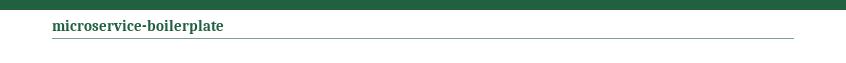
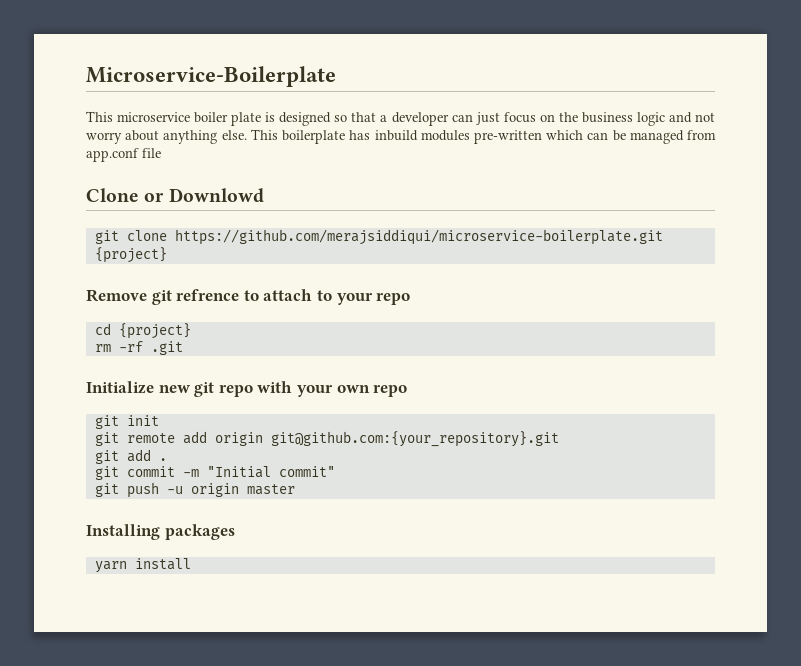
- microservice-boilerplate
+ Microservice-Boilerplate
+ This microservice boiler plate is designed so that a developer can just focus on the business logic and not worry about anything else. This boilerplate has inbuild modules pre-written which can be managed from app.conf file
+ Clone or Downlowd
+ git clone https://github.com/merajsiddiqui/microservice-boilerplate.git {project}
+ Remove git refrence to attach to your repo
+ cd {project}
+ rm -rf .git
+ Initialize new git repo with your own repo
+ git init
+ git remote add origin git@github.com:{your_repository}.git
+ git add .
+ git commit -m "Initial commit"
+ git push -u origin master
+ Installing packages
+ yarn install

